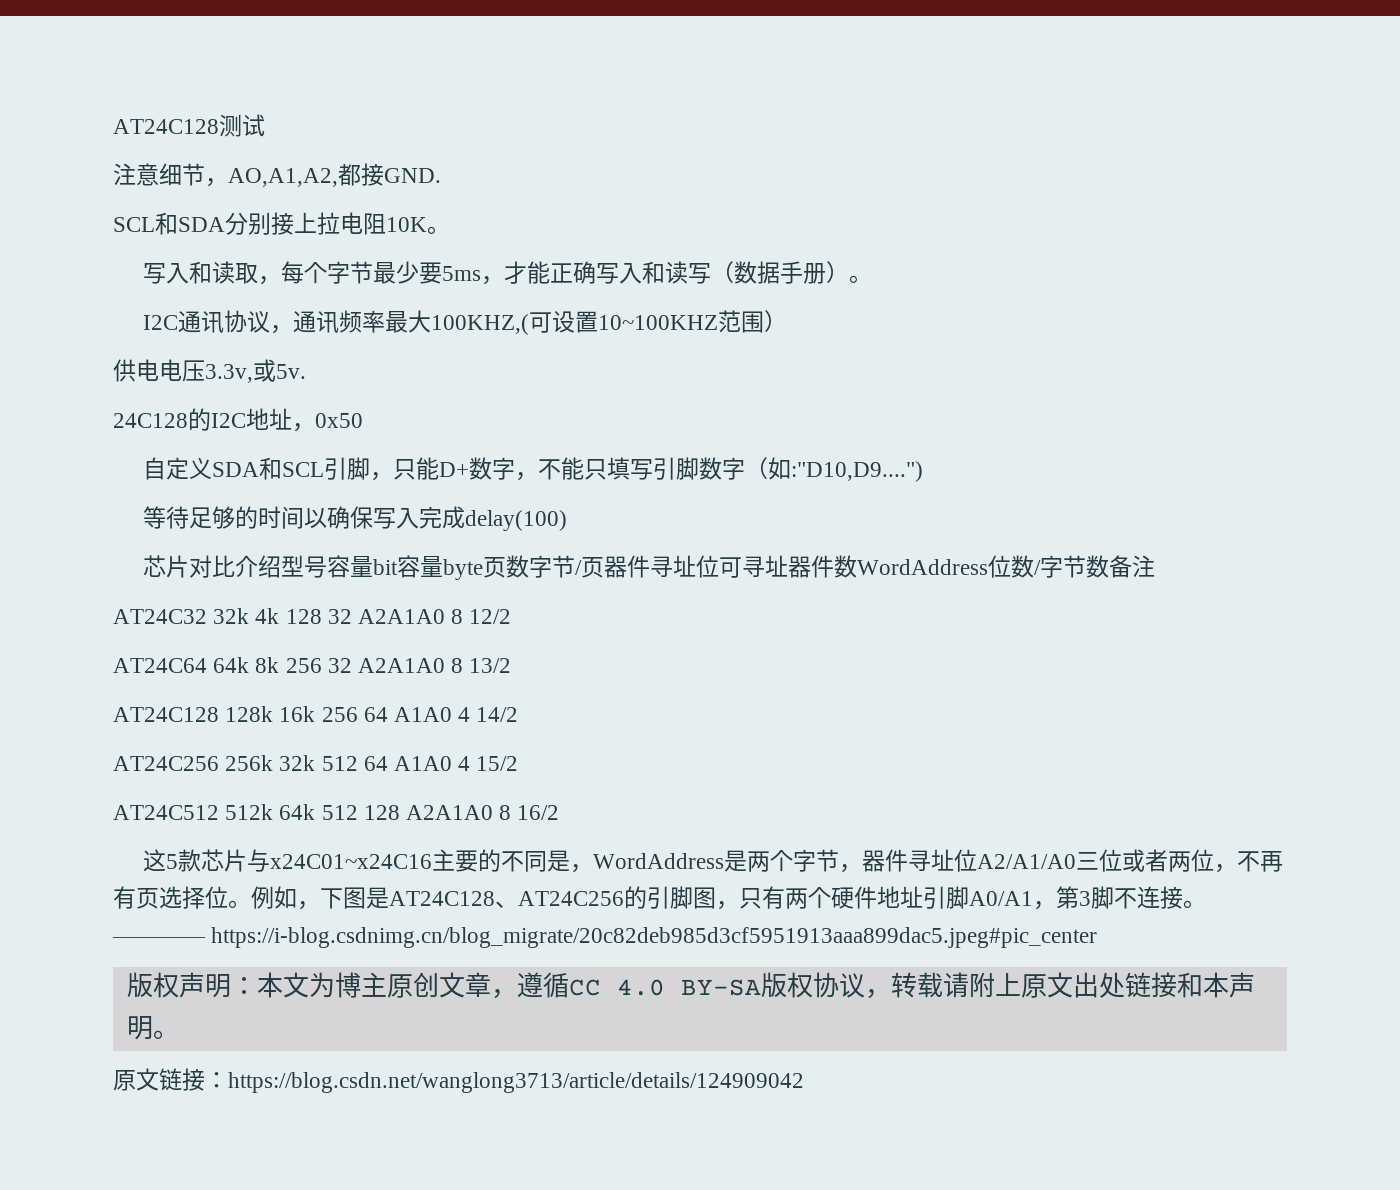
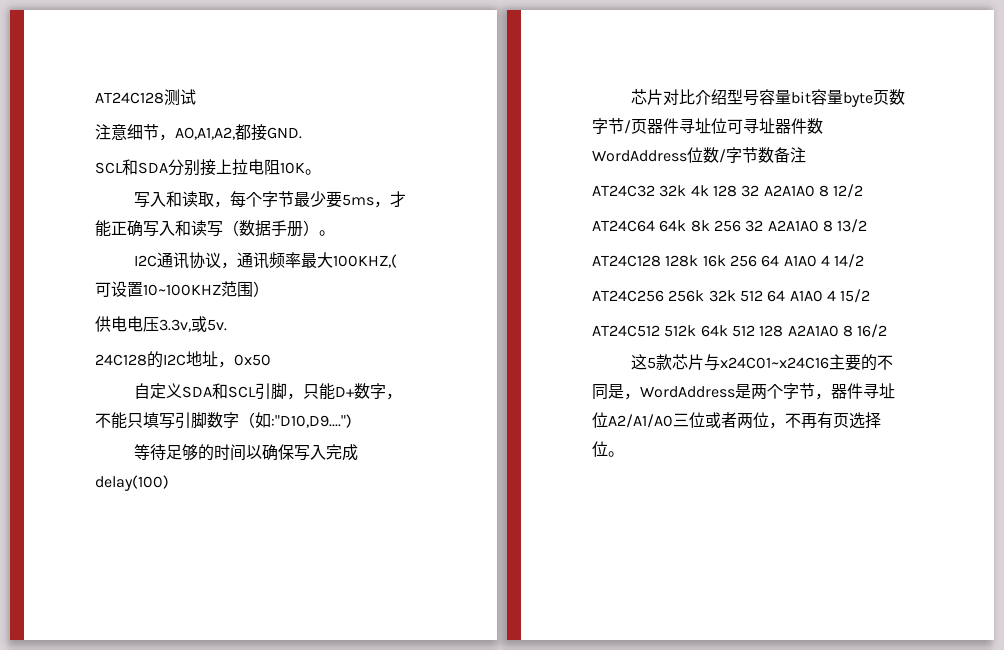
- 例如，下图是AT24C128、AT24C256的引脚图，只有两个硬件地址引脚A0/A1，第3脚不连接。———— https://i-blog.csdnimg.cn/blog_migrate/20c82deb985d3cf5951913aaa899dac5.jpeg#pic_center
- 版权声明：本文为博主原创文章，遵循CC 4.0 BY-SA版权协议，转载请附上原文出处链接和本声明。
- 原文链接：https://blog.csdn.net/wanglong3713/article/details/124909042

